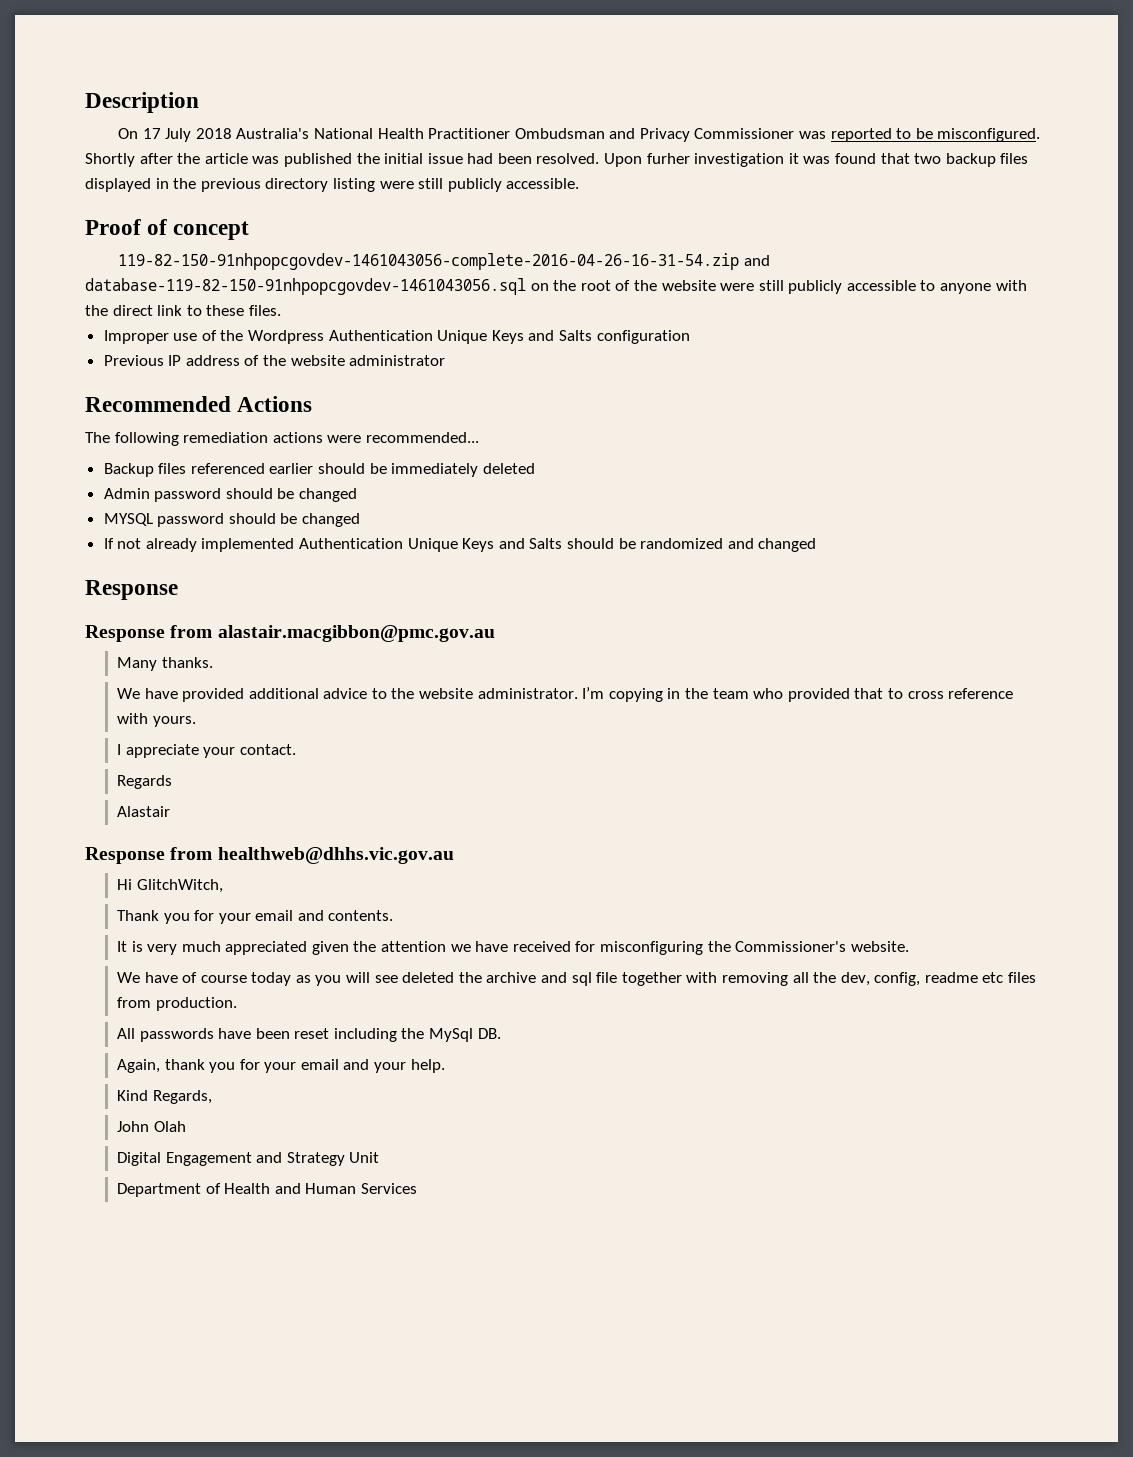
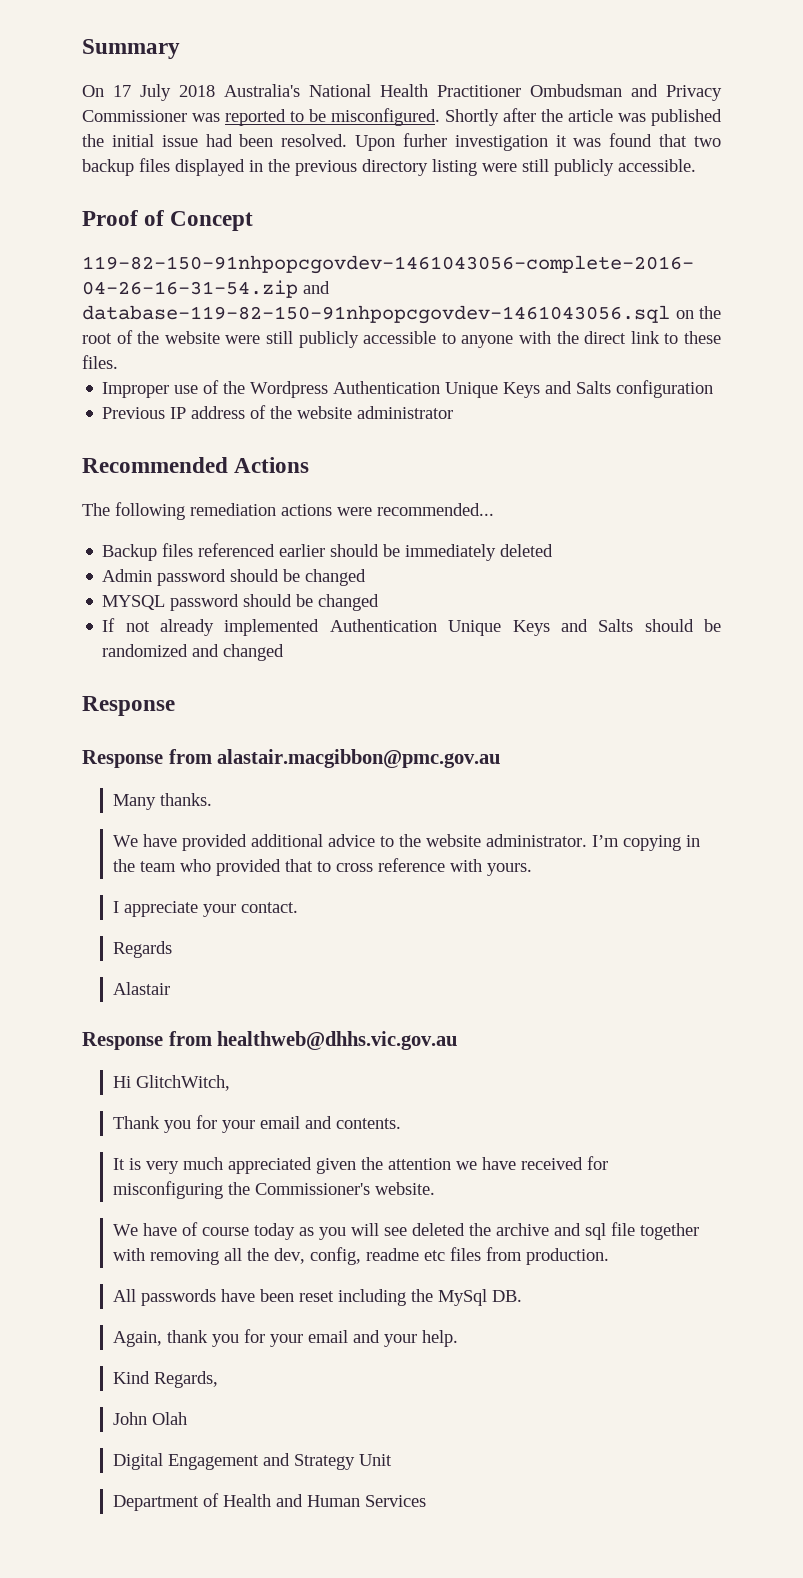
- Description
+ Summary
- Proof of concept
+ Proof of Concept

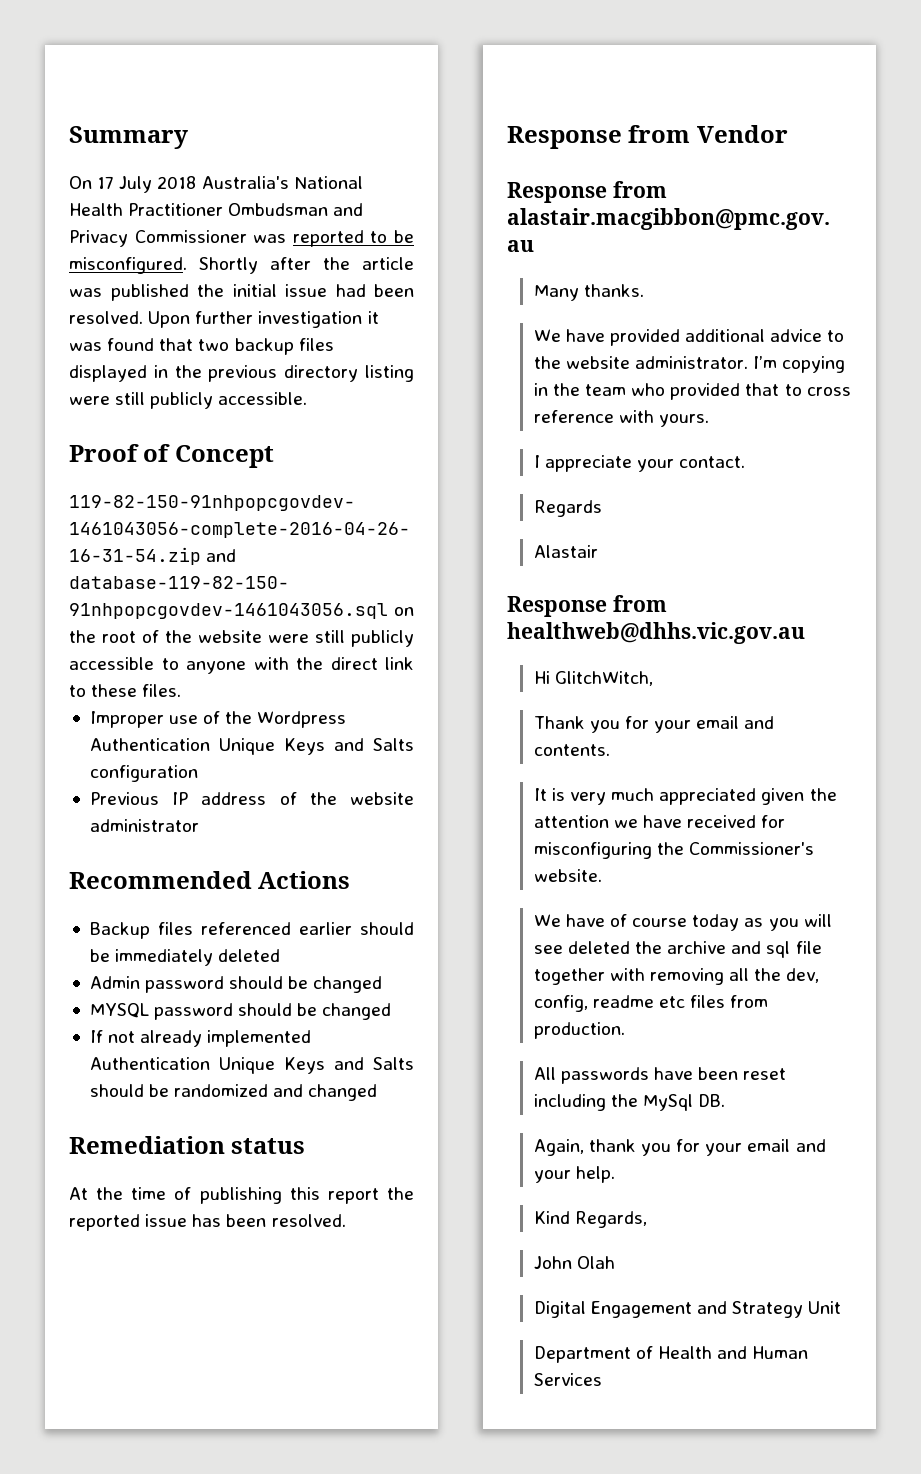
- Upon furher investigation it was found that two backup files displayed in the previous directory listing were still publicly accessible.
+ Upon further investigation it was found that two backup files displayed in the previous directory listing were still publicly accessible.
- The following remediation actions were recommended...
  If not already implemented Authentication Unique Keys and Salts should be randomized and changed
- Response
+ Remediation status
+ At the time of publishing this report the reported issue has been resolved.
+ Response from Vendor

